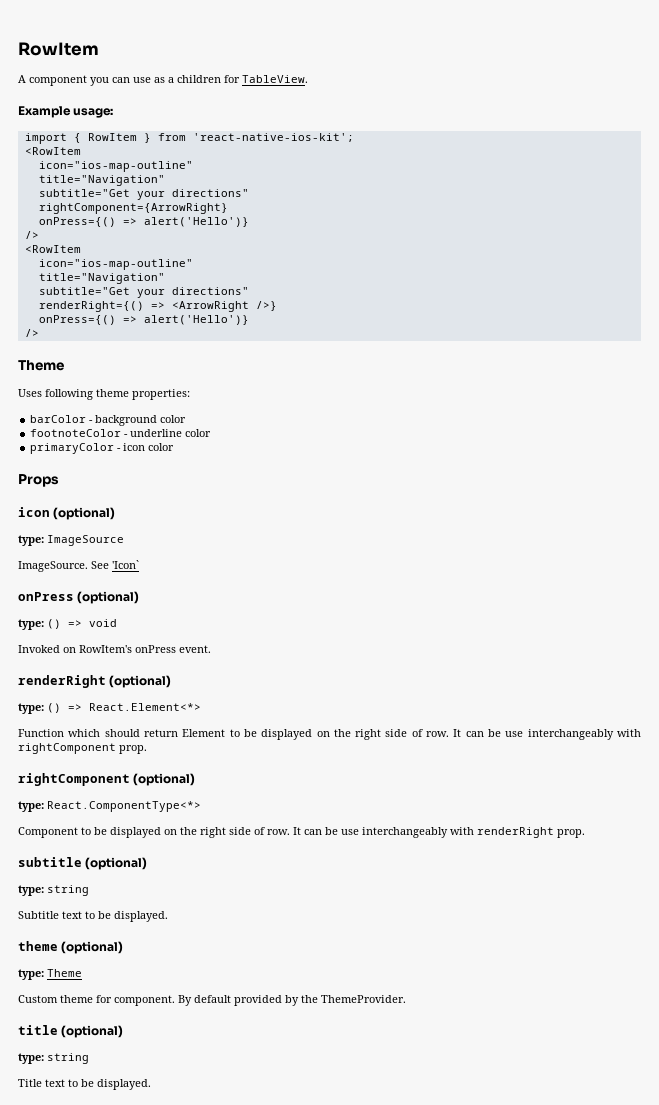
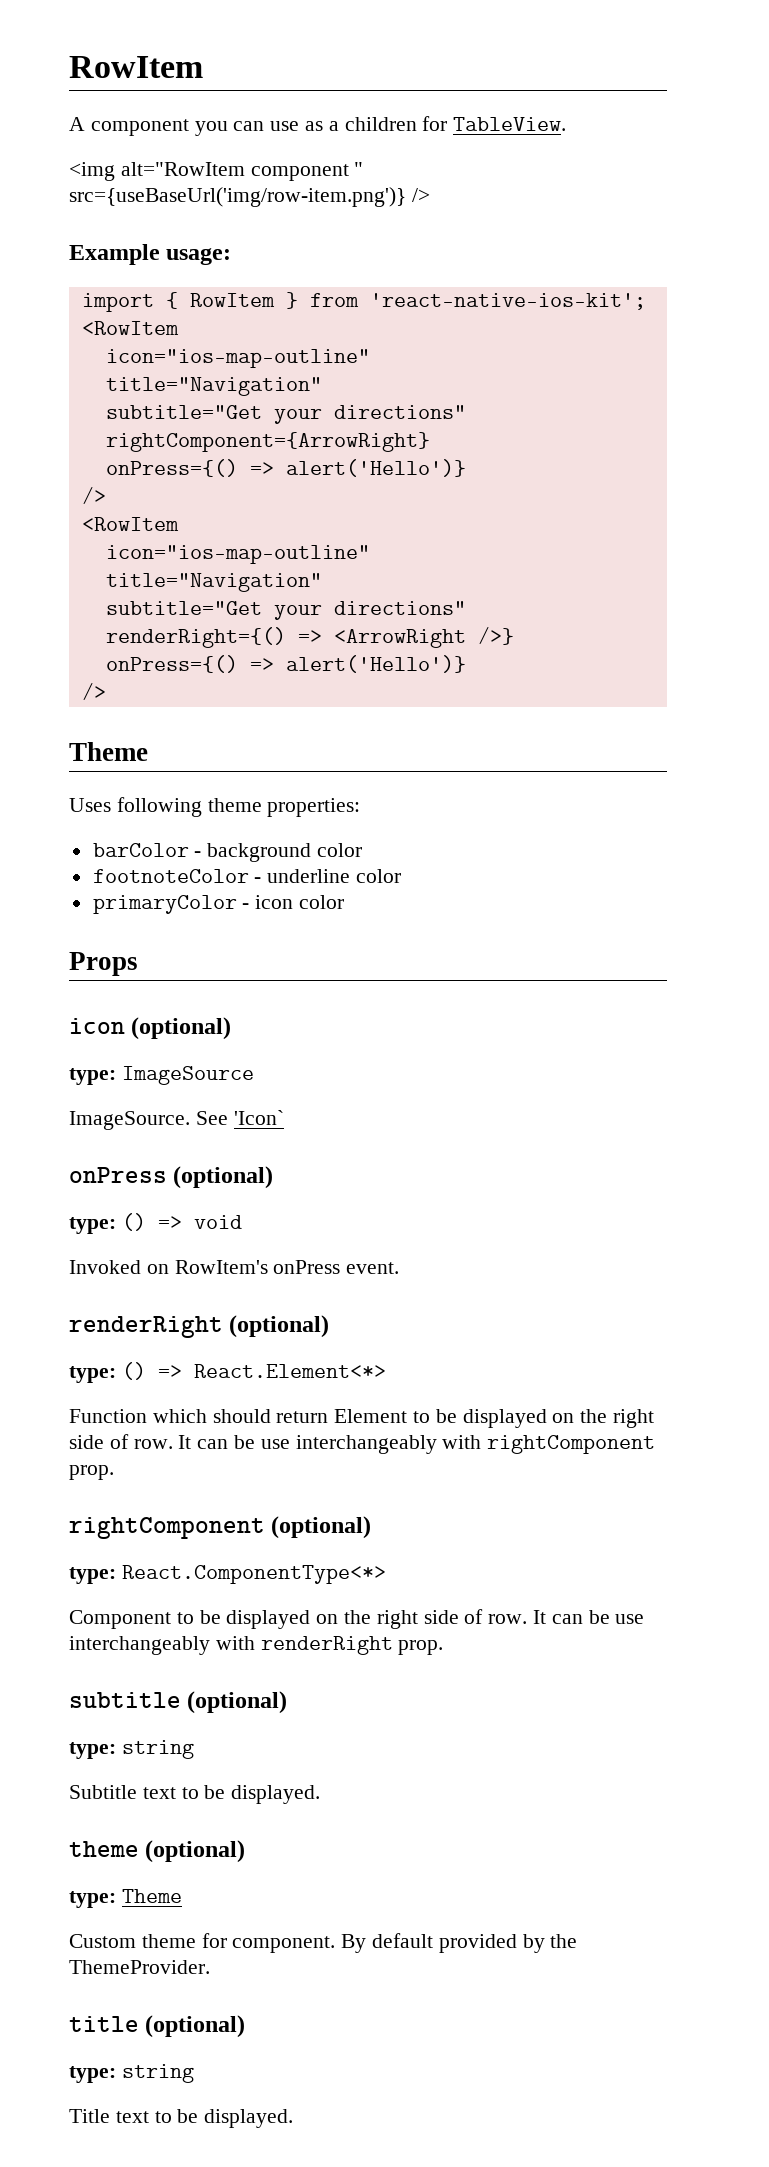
+ <img alt="RowItem component " src={useBaseUrl('img/row-item.png')} />

